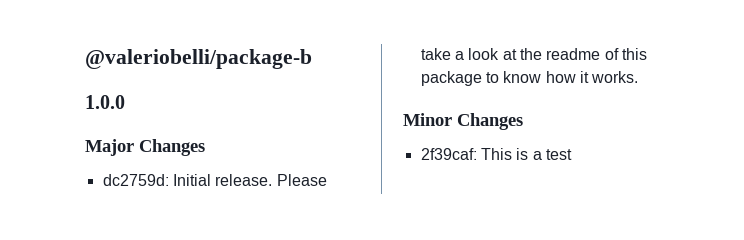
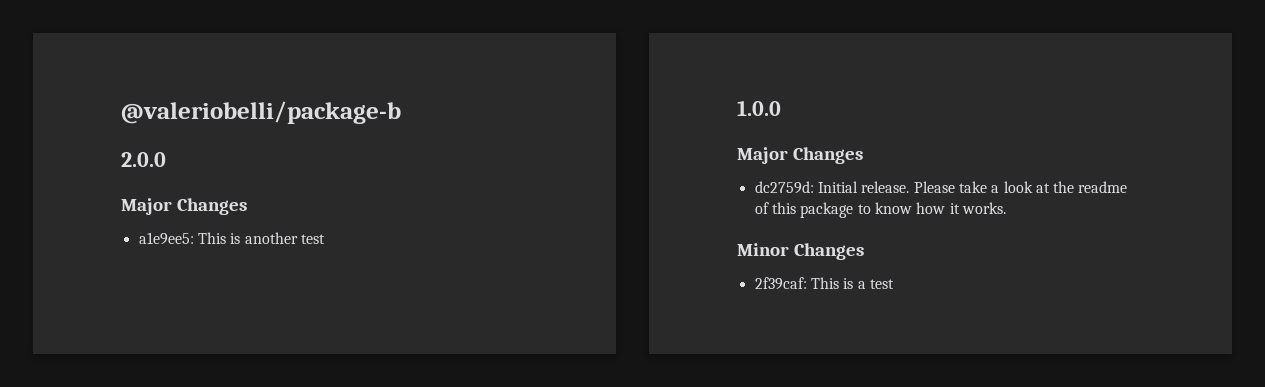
+ 2.0.0
+ Major Changes
+ a1e9ee5: This is another test

